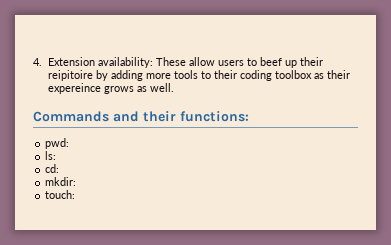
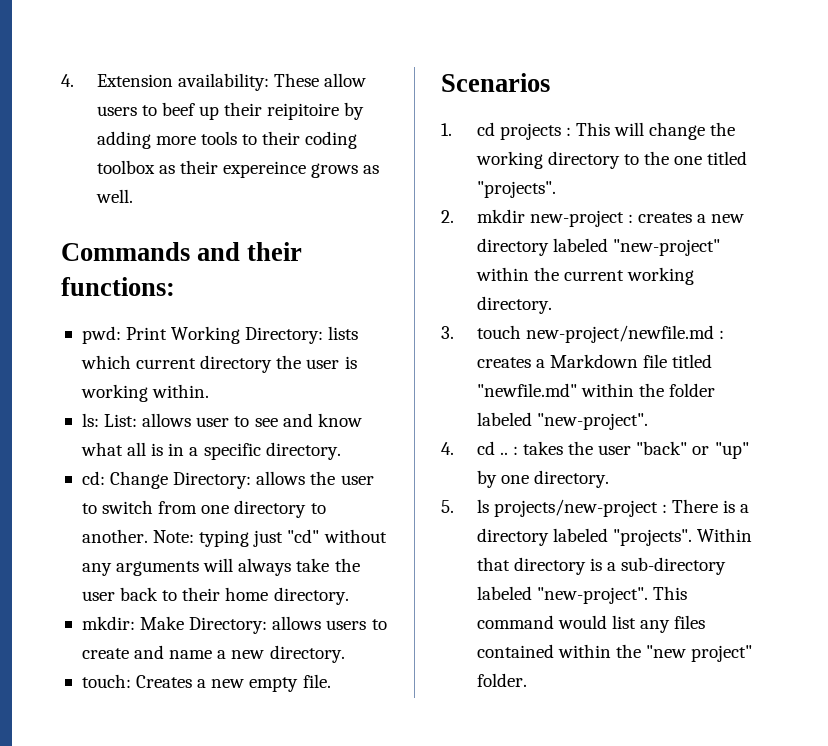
- pwd:
- ls:
- cd:
- mkdir:
- touch:
+ pwd: Print Working Directory: lists which current directory the user is working within.
+ ls: List: allows user to see and know what all is in a specific directory.
+ cd: Change Directory: allows the user to switch from one directory to another. Note: typing just "cd" without any arguments will always take the user back to their home directory.
+ mkdir: Make Directory: allows users to create and name a new directory.
+ touch: Creates a new empty file.
+ Scenarios
+ 1. cd projects : This will change the working directory to the one titled "projects".
+ 2. mkdir new-project : creates a new directory labeled "new-project" within the current working directory.
+ 3. touch new-project/newfile.md : creates a Markdown file titled "newfile.md" within the folder labeled "new-project".
+ 4. cd .. : takes the user "back" or "up" by one directory.
+ 5. ls projects/new-project : There is a directory labeled "projects". Within that directory is a sub-directory labeled "new-project". This command would list any files contained within the "new project" folder.

